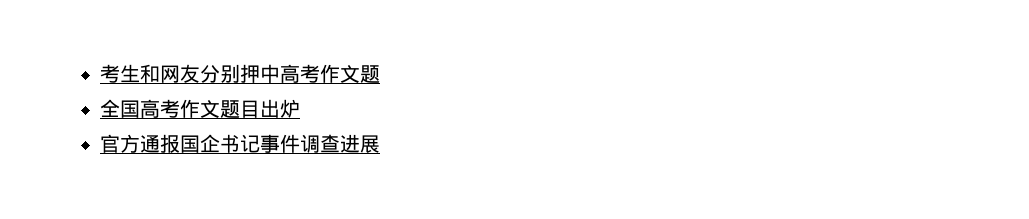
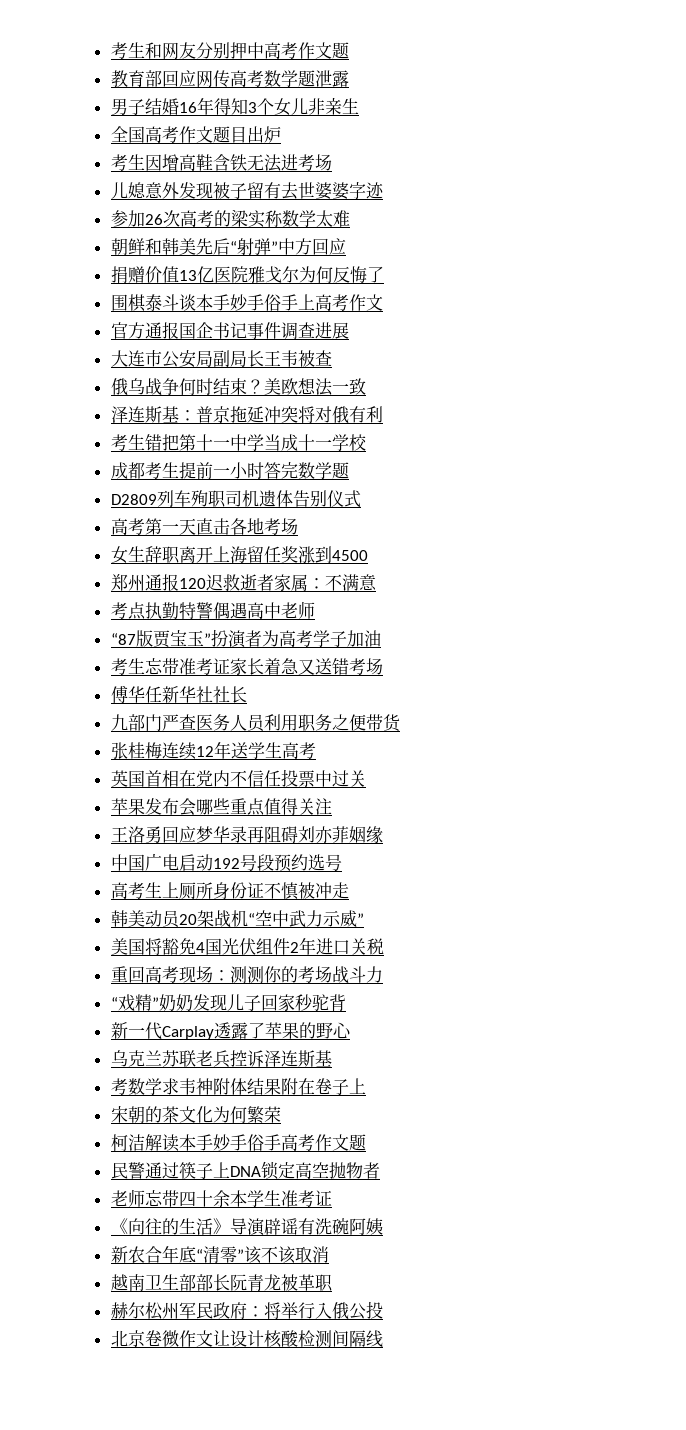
+ 教育部回应网传高考数学题泄露
+ 男子结婚16年得知3个女儿非亲生
+ 考生因增高鞋含铁无法进考场
+ 儿媳意外发现被子留有去世婆婆字迹
+ 参加26次高考的梁实称数学太难
+ 朝鲜和韩美先后“射弹”中方回应
+ 捐赠价值13亿医院雅戈尔为何反悔了
+ 围棋泰斗谈本手妙手俗手上高考作文
+ 大连市公安局副局长王韦被查
+ 俄乌战争何时结束？美欧想法一致
+ 泽连斯基：普京拖延冲突将对俄有利
+ 考生错把第十一中学当成十一学校
+ 成都考生提前一小时答完数学题
+ D2809列车殉职司机遗体告别仪式
+ 高考第一天直击各地考场
+ 女生辞职离开上海留任奖涨到4500
+ 郑州通报120迟救逝者家属：不满意
+ 考点执勤特警偶遇高中老师
+ “87版贾宝玉”扮演者为高考学子加油
+ 考生忘带准考证家长着急又送错考场
+ 傅华任新华社社长
+ 九部门严查医务人员利用职务之便带货
+ 张桂梅连续12年送学生高考
+ 英国首相在党内不信任投票中过关
+ 苹果发布会哪些重点值得关注
+ 王洛勇回应梦华录再阻碍刘亦菲姻缘
+ 中国广电启动192号段预约选号
+ 高考生上厕所身份证不慎被冲走
+ 韩美动员20架战机“空中武力示威”
+ 美国将豁免4国光伏组件2年进口关税
+ 重回高考现场：测测你的考场战斗力
+ “戏精”奶奶发现儿子回家秒驼背
+ 新一代Carplay透露了苹果的野心
+ 乌克兰苏联老兵控诉泽连斯基
+ 考数学求韦神附体结果附在卷子上
+ 宋朝的茶文化为何繁荣
+ 柯洁解读本手妙手俗手高考作文题
+ 民警通过筷子上DNA锁定高空抛物者
+ 老师忘带四十余本学生准考证
+ 《向往的生活》导演辟谣有洗碗阿姨
+ 新农合年底“清零”该不该取消
+ 越南卫生部部长阮青龙被革职
+ 赫尔松州军民政府：将举行入俄公投
+ 北京卷微作文让设计核酸检测间隔线

